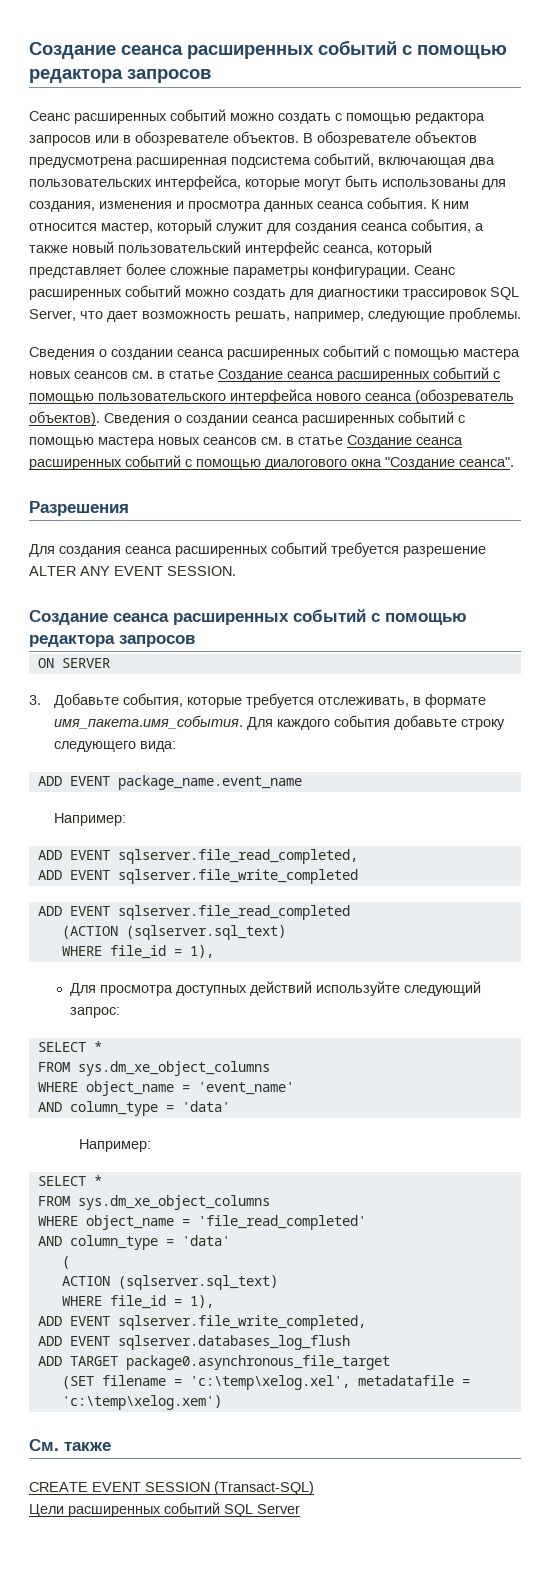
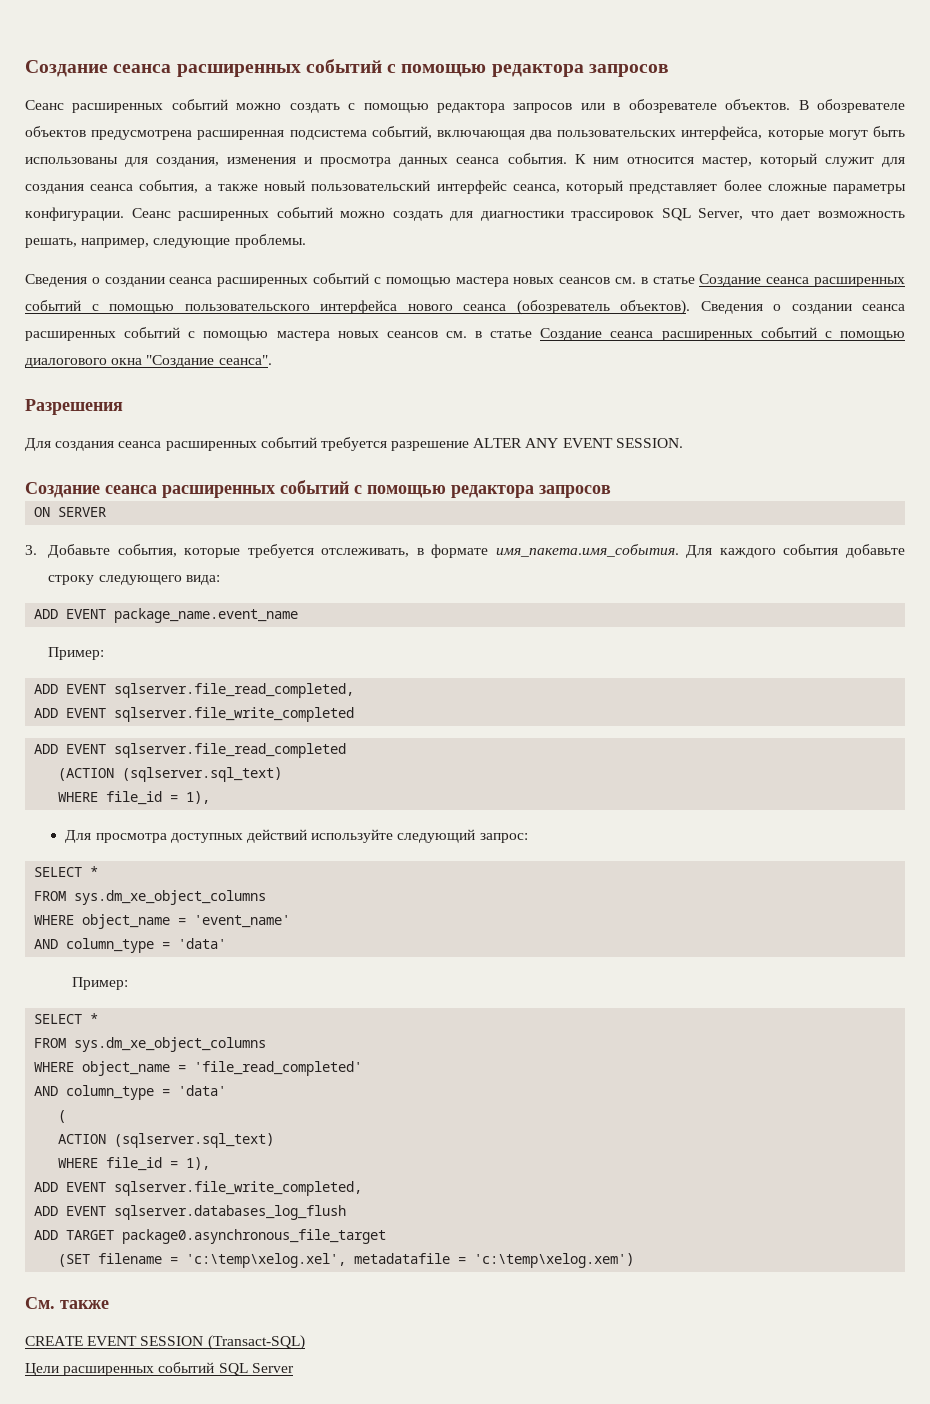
  ADD EVENT package_name.event_name
- Например:
+ Пример:
  WHERE object_name = 'event_name'
  AND column_type = 'data'
- Например:
+ Пример:

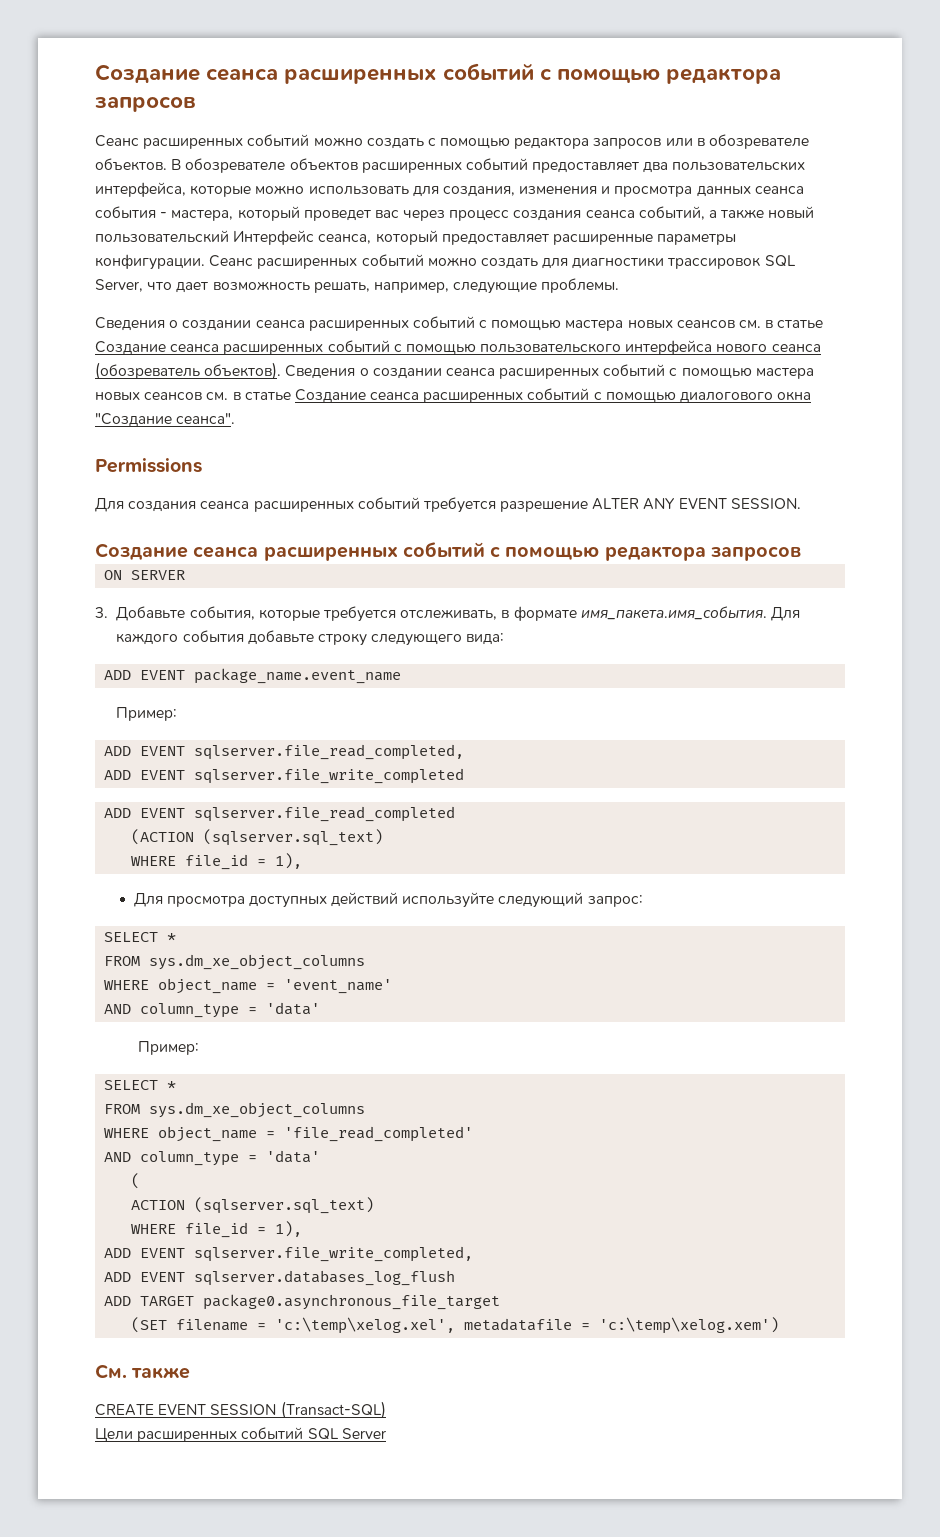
- В обозревателе объектов предусмотрена расширенная подсистема событий, включающая два пользовательских интерфейса, которые могут быть использованы для создания, изменения и просмотра данных сеанса события. К ним относится мастер, который служит для создания сеанса события, а также новый пользовательский интерфейс сеанса, который представляет более сложные параметры конфигурации.
+ В обозревателе объектов расширенных событий предоставляет два пользовательских интерфейса, которые можно использовать для создания, изменения и просмотра данных сеанса события - мастера, который проведет вас через процесс создания сеанса событий, а также новый пользовательский Интерфейс сеанса, который предоставляет расширенные параметры конфигурации.
- Разрешения
+ Permissions

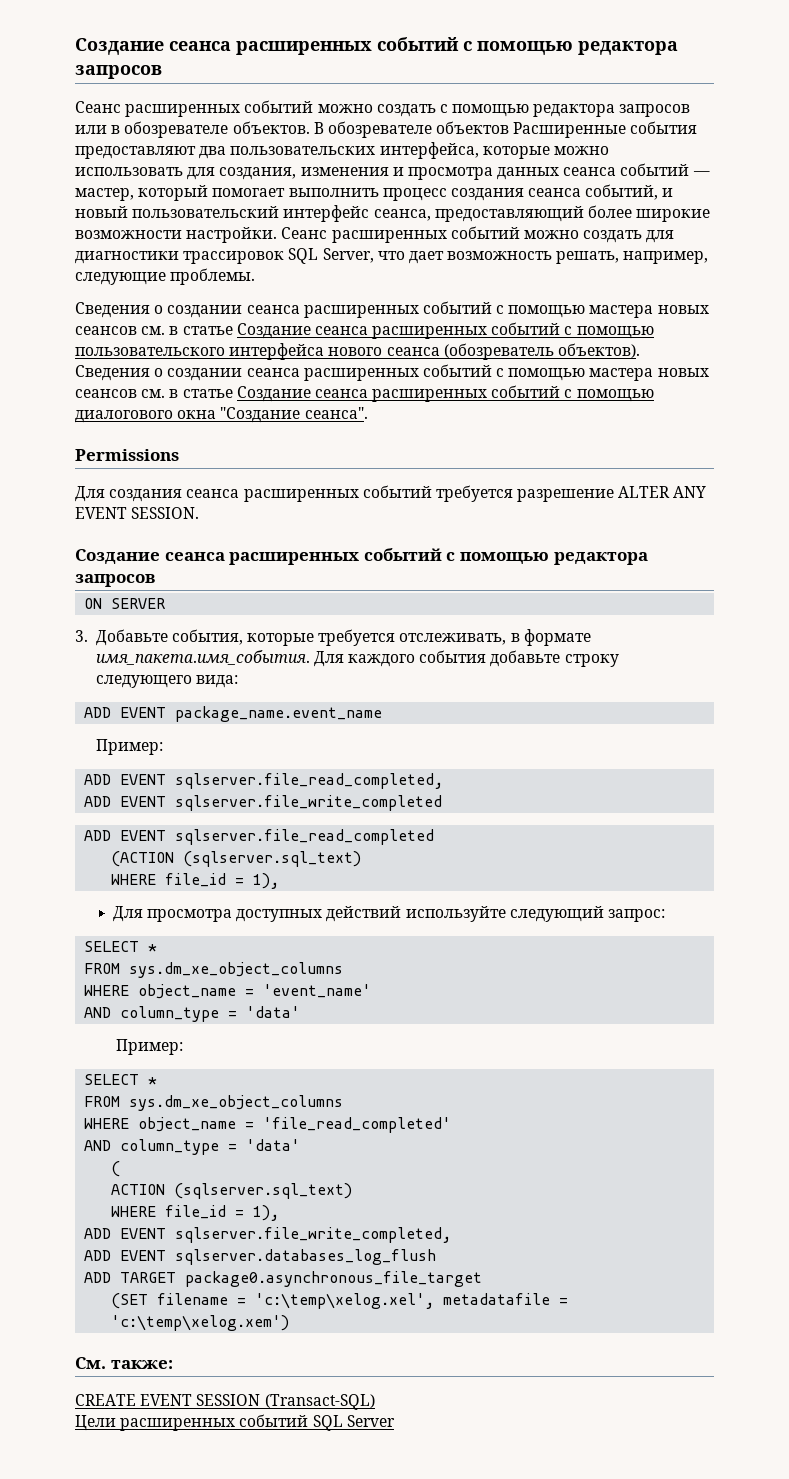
- В обозревателе объектов расширенных событий предоставляет два пользовательских интерфейса, которые можно использовать для создания, изменения и просмотра данных сеанса события - мастера, который проведет вас через процесс создания сеанса событий, а также новый пользовательский Интерфейс сеанса, который предоставляет расширенные параметры конфигурации.
+ В обозревателе объектов Расширенные события предоставляют два пользовательских интерфейса, которые можно использовать для создания, изменения и просмотра данных сеанса событий — мастер, который помогает выполнить процесс создания сеанса событий, и новый пользовательский интерфейс сеанса, предоставляющий более широкие возможности настройки.
- См. также
+ См. также:

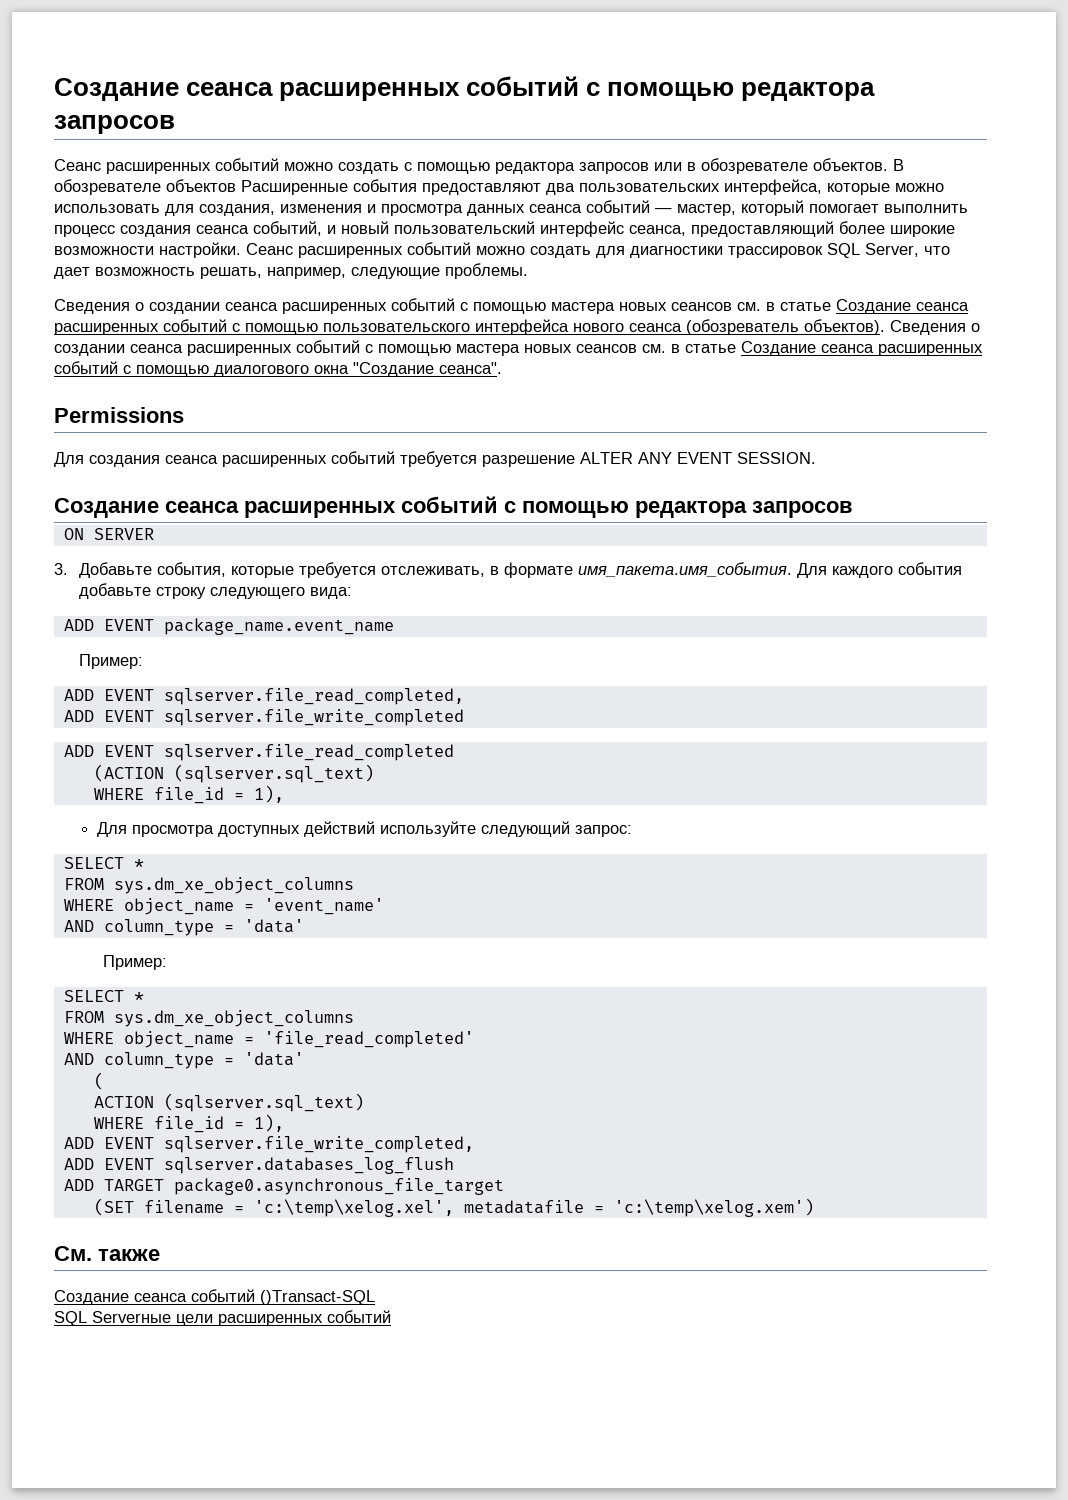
- См. также:
- CREATE EVENT SESSION (Transact-SQL)
- Цели расширенных событий SQL Server
+ См. также
+ Создание сеанса событий ()Transact-SQL
+ SQL Serverные цели расширенных событий

